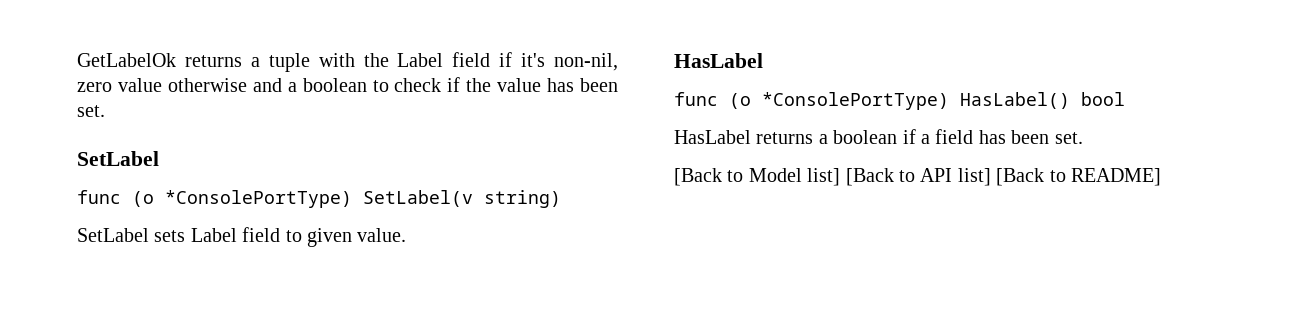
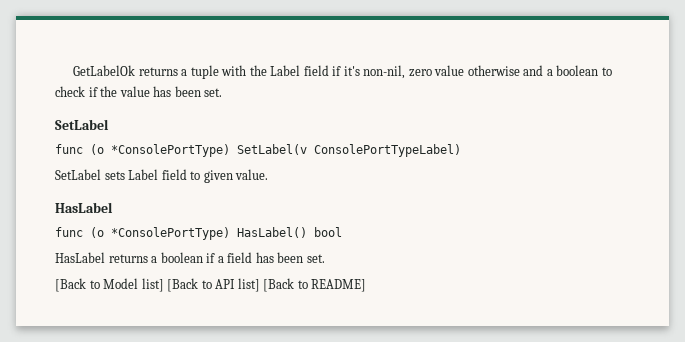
- func (o *ConsolePortType) SetLabel(v string)
+ func (o *ConsolePortType) SetLabel(v ConsolePortTypeLabel)

